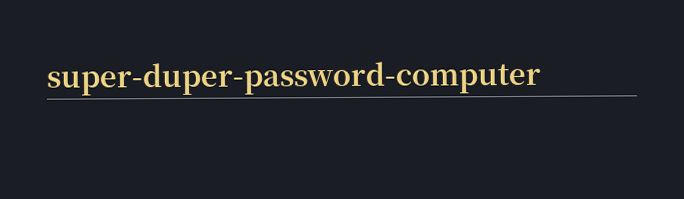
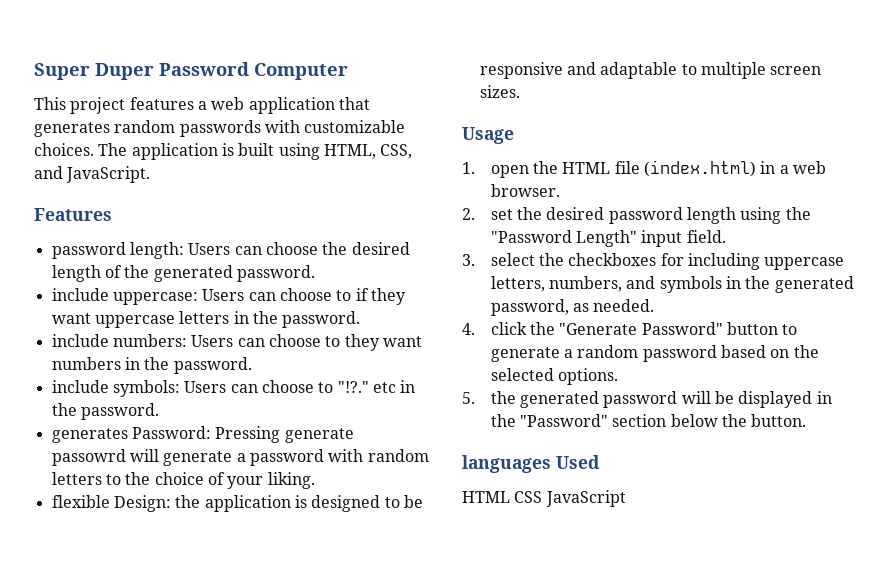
- super-duper-password-computer
+ Super Duper Password Computer
+ This project features a web application that generates random passwords with customizable choices. The application is built using HTML, CSS, and JavaScript.
+ Features
+ password length: Users can choose the desired length of the generated password.
+ include uppercase: Users can choose to if they want uppercase letters in the password.
+ include numbers: Users can choose to they want numbers in the password.
+ include symbols: Users can choose to "!?." etc in the password.
+ generates Password: Pressing generate passowrd will generate a password with random letters to the choice of your liking.
+ flexible Design: the application is designed to be responsive and adaptable to multiple screen sizes.
+ Usage
+ 1. open the HTML file (index.html) in a web browser.
+ 2. set the desired password length using the "Password Length" input field.
+ 3. select the checkboxes for including uppercase letters, numbers, and symbols in the generated password, as needed.
+ 4. click the "Generate Password" button to generate a random password based on the selected options.
+ 5. the generated password will be displayed in the "Password" section below the button.
+ languages Used
+ HTML CSS JavaScript

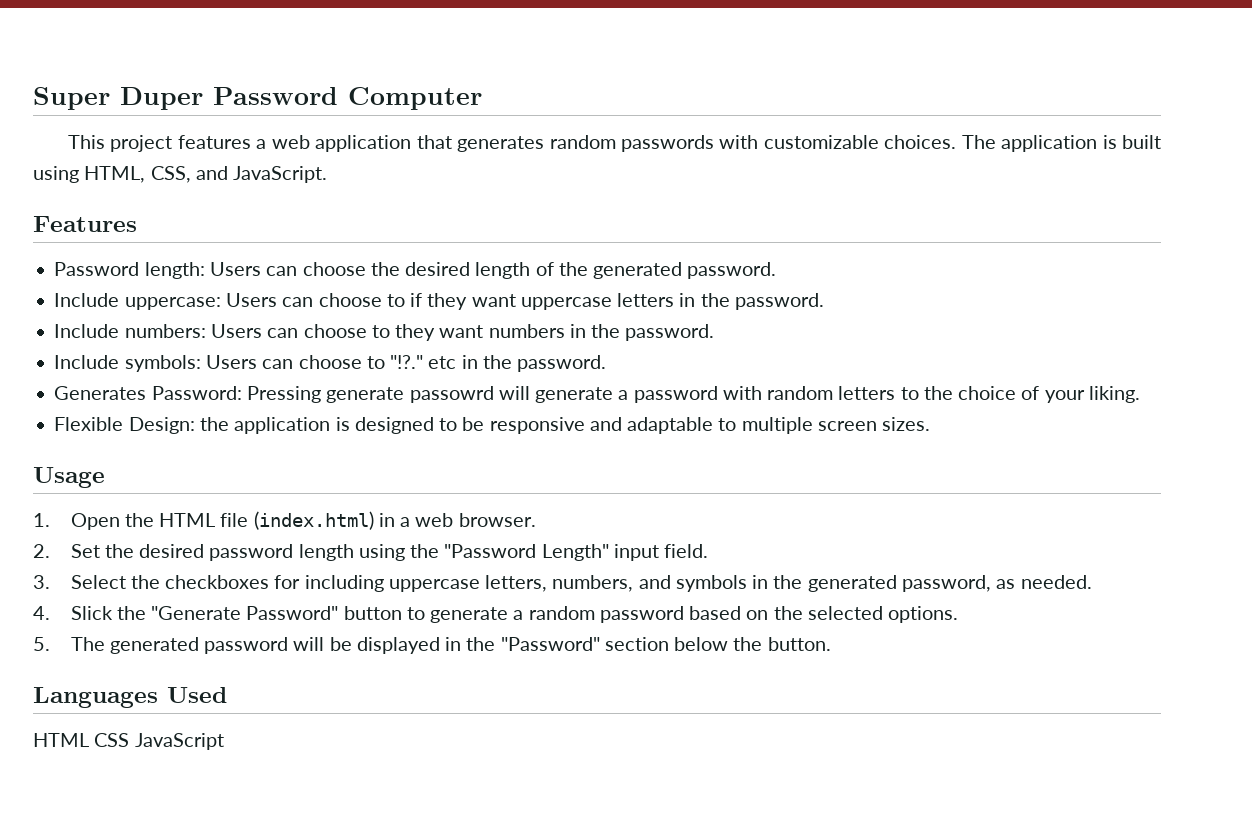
- password length: Users can choose the desired length of the generated password.
+ Password length: Users can choose the desired length of the generated password.
- include uppercase: Users can choose to if they want uppercase letters in the password.
+ Include uppercase: Users can choose to if they want uppercase letters in the password.
- include numbers: Users can choose to they want numbers in the password.
+ Include numbers: Users can choose to they want numbers in the password.
- include symbols: Users can choose to "!?." etc in the password.
+ Include symbols: Users can choose to "!?." etc in the password.
- generates Password: Pressing generate passowrd will generate a password with random letters to the choice of your liking.
+ Generates Password: Pressing generate passowrd will generate a password with random letters to the choice of your liking.
- flexible Design: the application is designed to be responsive and adaptable to multiple screen sizes.
+ Flexible Design: the application is designed to be responsive and adaptable to multiple screen sizes.
- 1. open the HTML file (index.html) in a web browser.
+ 1. Open the HTML file (index.html) in a web browser.
- 2. set the desired password length using the "Password Length" input field.
+ 2. Set the desired password length using the "Password Length" input field.
- 3. select the checkboxes for including uppercase letters, numbers, and symbols in the generated password, as needed.
+ 3. Select the checkboxes for including uppercase letters, numbers, and symbols in the generated password, as needed.
- 4. click the "Generate Password" button to generate a random password based on the selected options.
+ 4. Slick the "Generate Password" button to generate a random password based on the selected options.
- 5. the generated password will be displayed in the "Password" section below the button.
+ 5. The generated password will be displayed in the "Password" section below the button.
- languages Used
+ Languages Used

